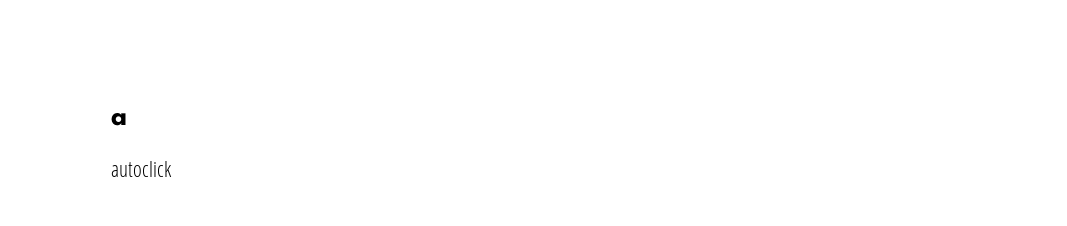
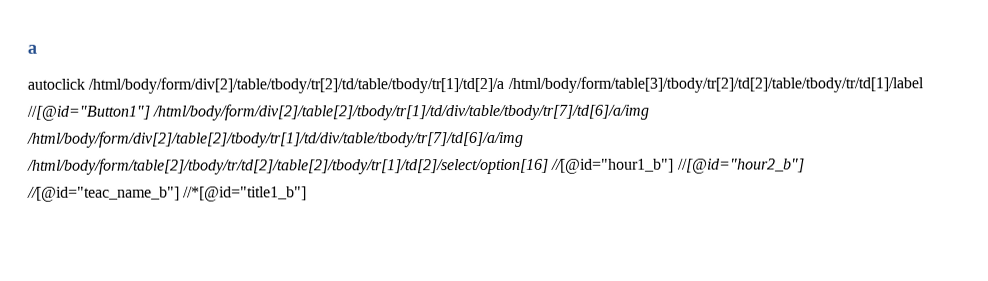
- autoclick
+ autoclick /html/body/form/div[2]/table/tbody/tr[2]/td/table/tbody/tr[1]/td[2]/a /html/body/form/table[3]/tbody/tr[2]/td[2]/table/tbody/tr/td[1]/label //[@id="Button1"] /html/body/form/div[2]/table[2]/tbody/tr[1]/td/div/table/tbody/tr[7]/td[6]/a/img /html/body/form/div[2]/table[2]/tbody/tr[1]/td/div/table/tbody/tr[7]/td[6]/a/img /html/body/form/table[2]/tbody/tr/td[2]/table[2]/tbody/tr[1]/td[2]/select/option[16] //[@id="hour1_b"] //[@id="hour2_b"] //[@id="teac_name_b"] //*[@id="title1_b"]

